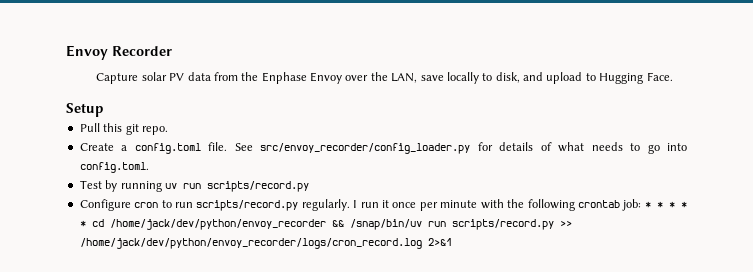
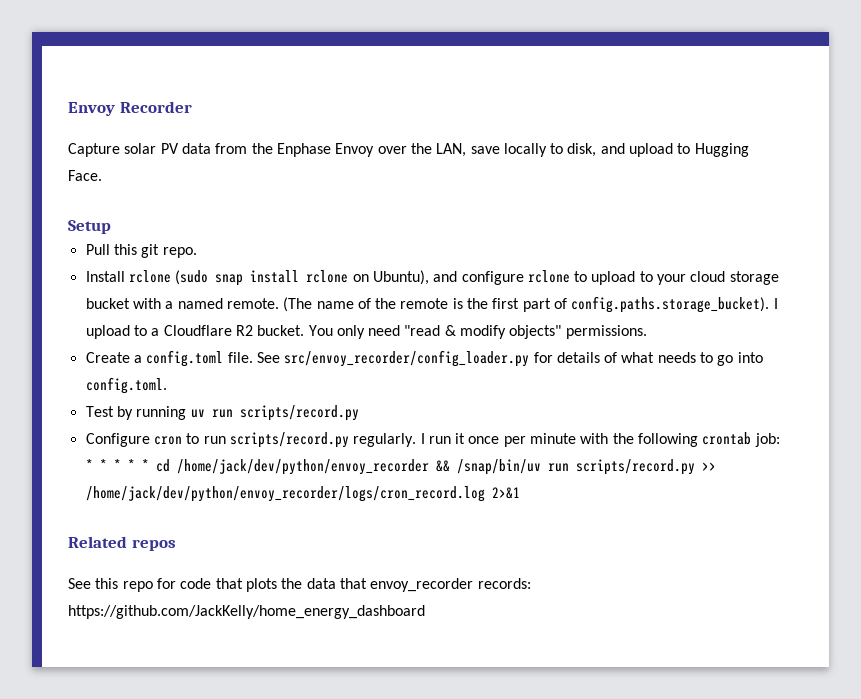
+ Install rclone (sudo snap install rclone on Ubuntu), and configure rclone to upload to your cloud storage bucket with a named remote. (The name of the remote is the first part of config.paths.storage_bucket). I upload to a Cloudflare R2 bucket. You only need "read & modify objects" permissions.
+ Related repos
+ See this repo for code that plots the data that envoy_recorder records: https://github.com/JackKelly/home_energy_dashboard

